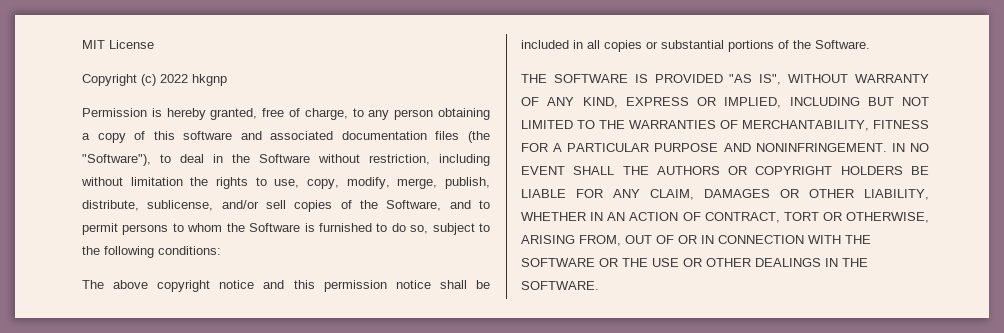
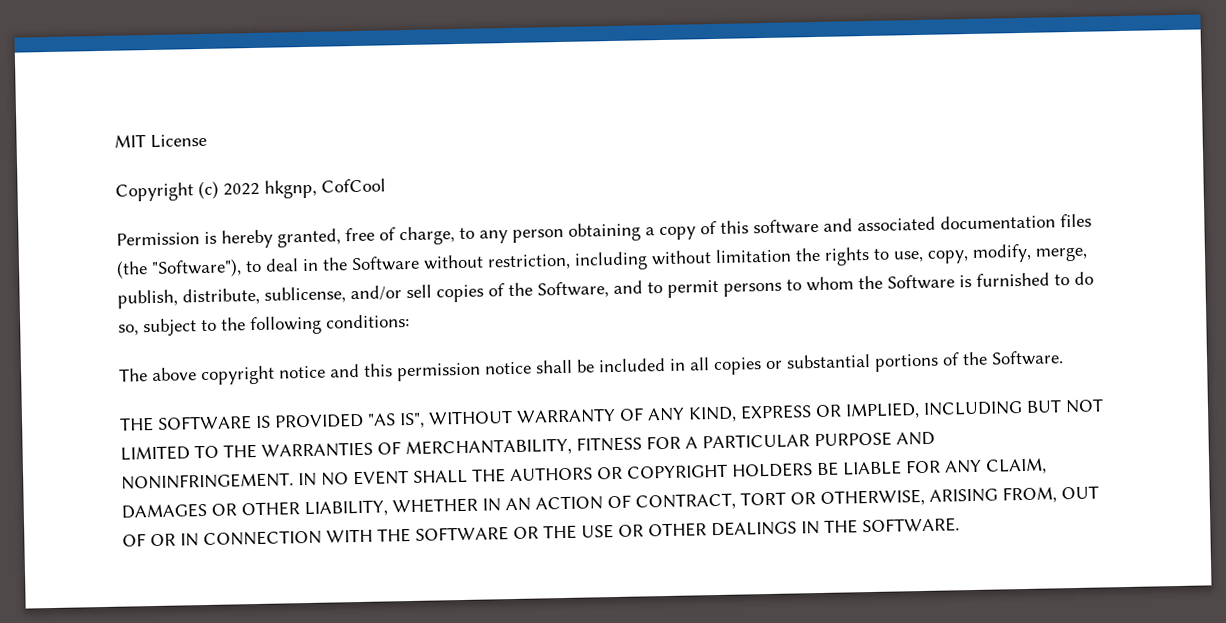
- Copyright (c) 2022 hkgnp
+ Copyright (c) 2022 hkgnp, CofCool

